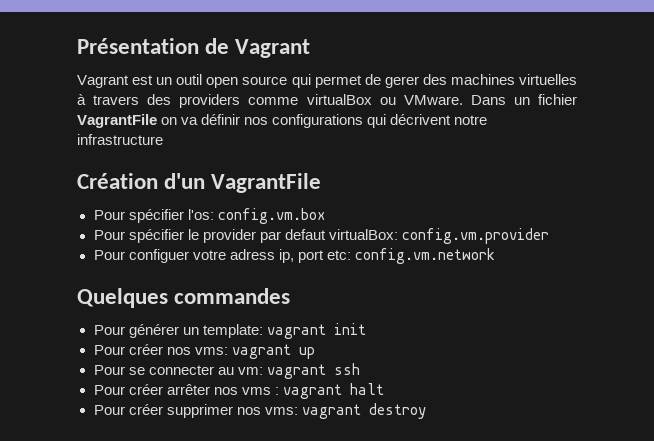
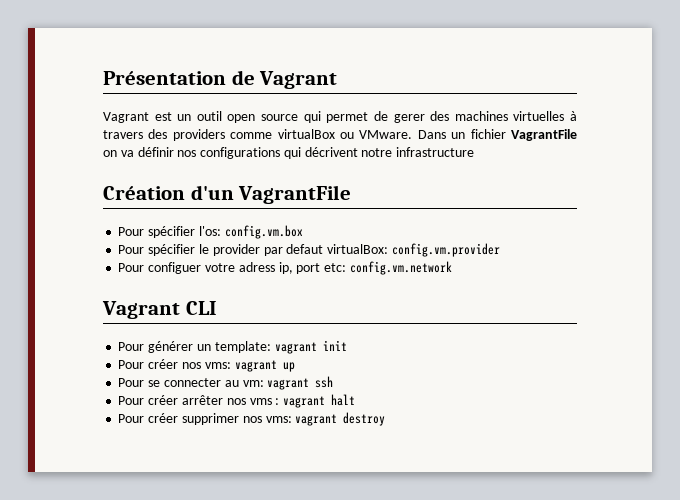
- Quelques commandes
+ Vagrant CLI

